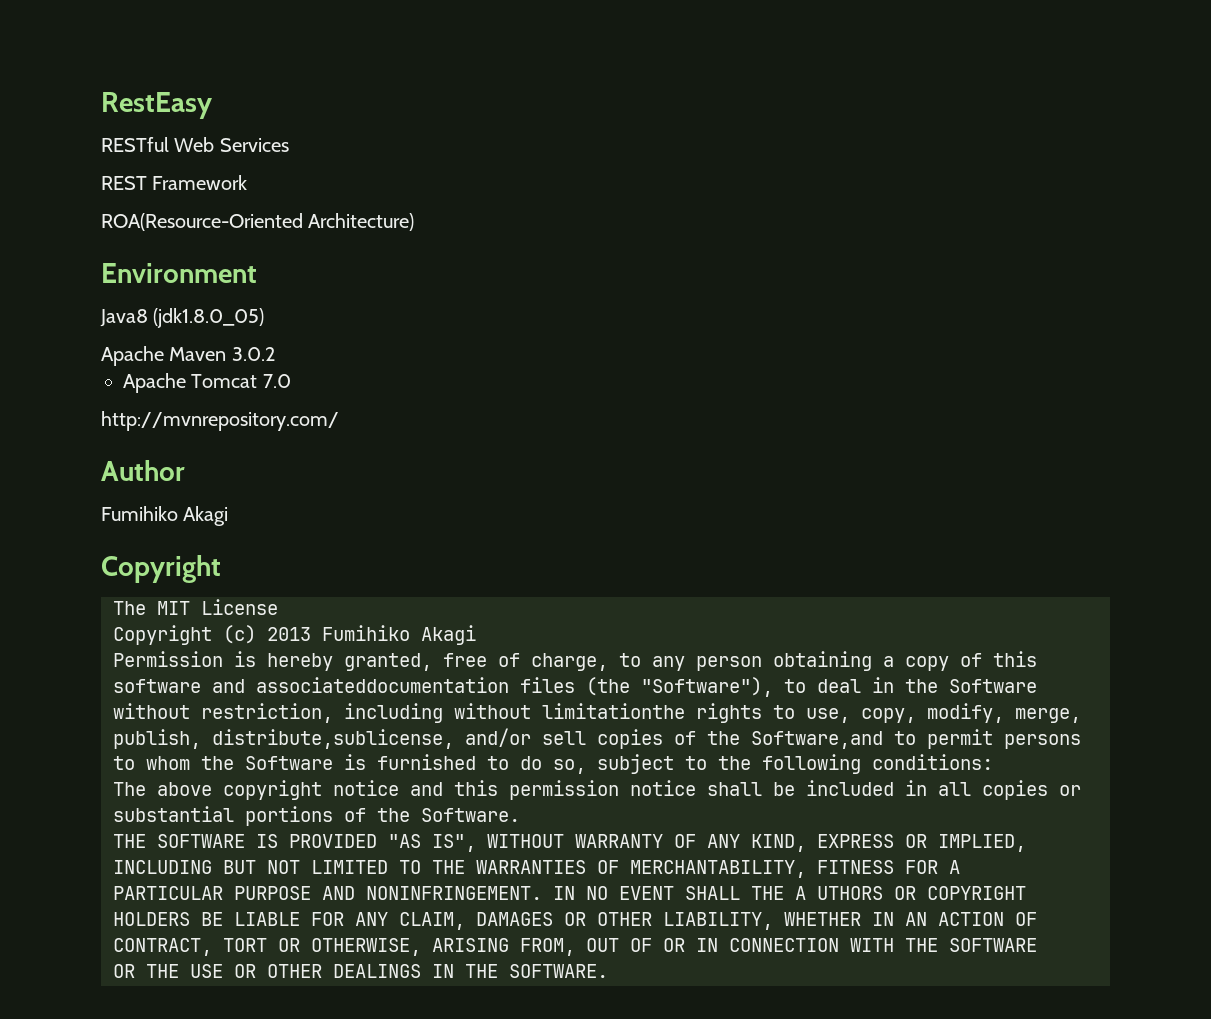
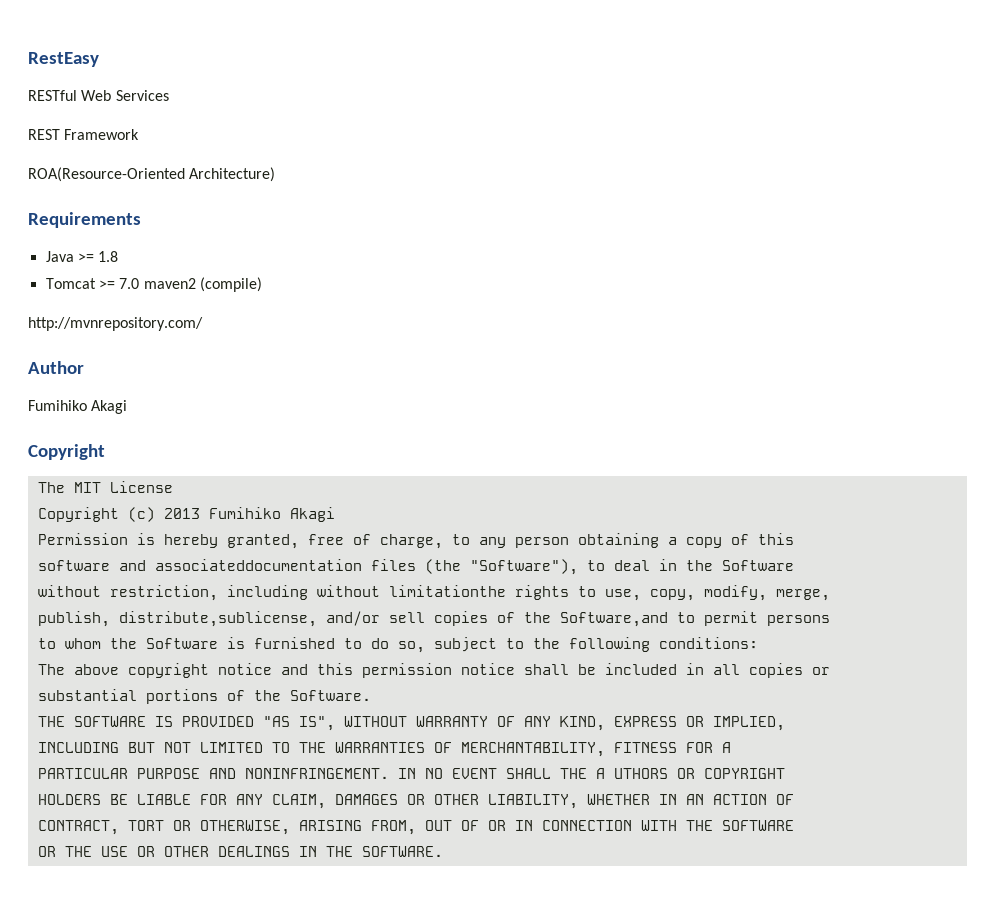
- Environment
- Java8 (jdk1.8.0_05)
- Apache Maven 3.0.2
- Apache Tomcat 7.0
+ Requirements
+ Java >= 1.8
+ Tomcat >= 7.0 maven2 (compile)

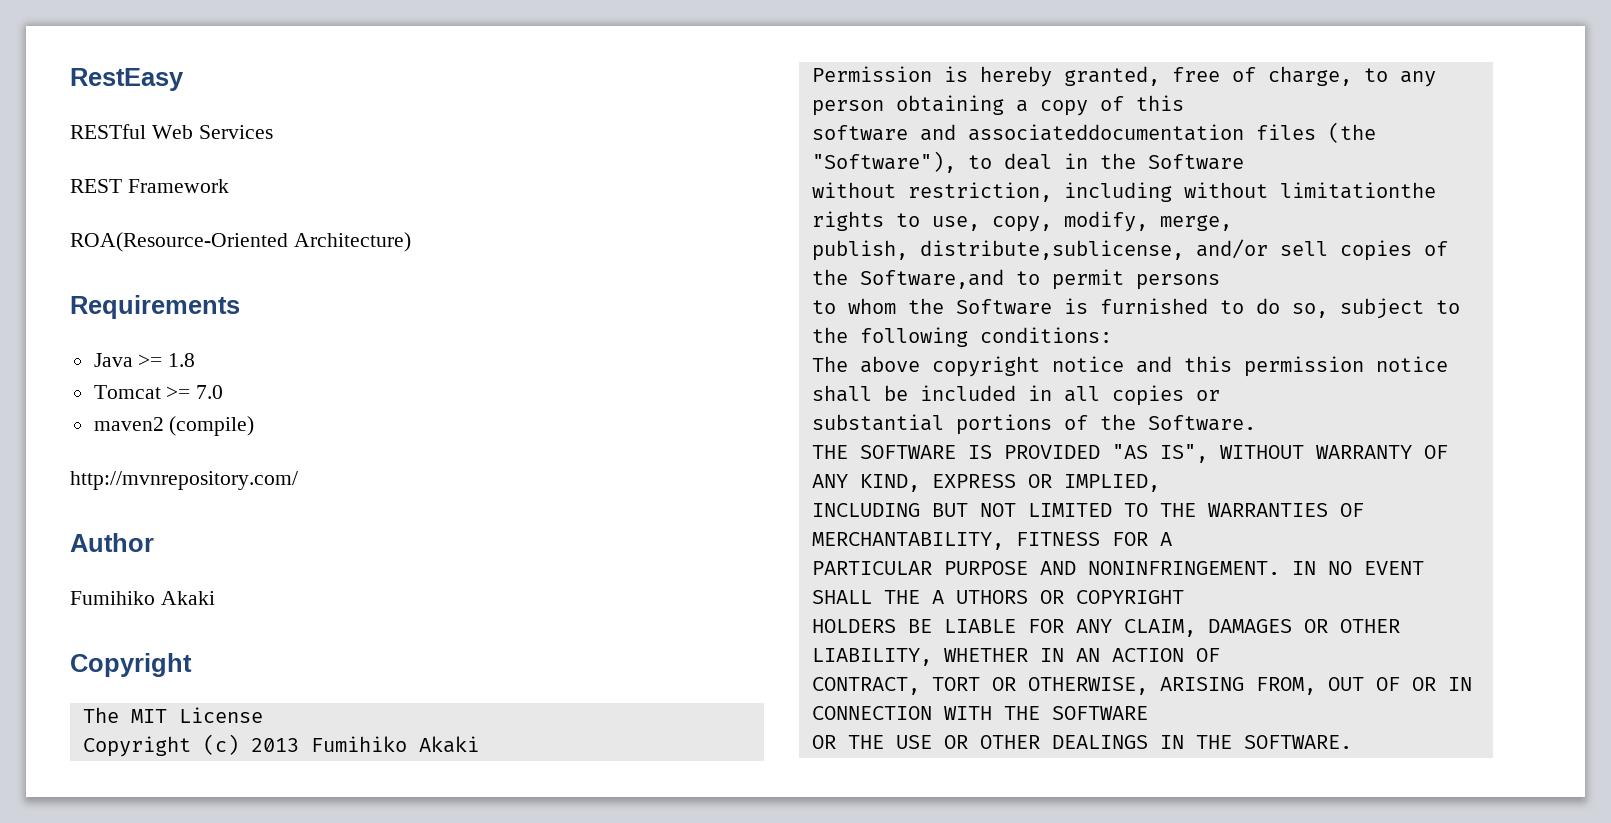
- Tomcat >= 7.0 maven2 (compile)
+ Tomcat >= 7.0
+ maven2 (compile)
  Author
- Fumihiko Akagi
+ Fumihiko Akaki
- Copyright (c) 2013 Fumihiko Akagi
+ Copyright (c) 2013 Fumihiko Akaki

